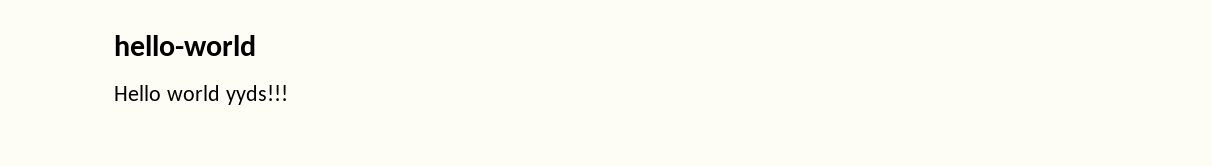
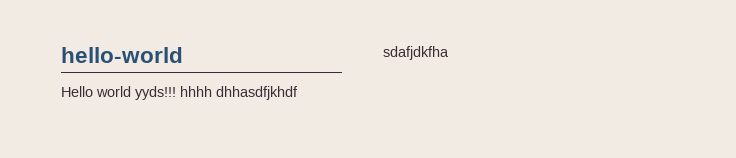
- Hello world yyds!!!
+ Hello world yyds!!! hhhh dhhasdfjkhdf sdafjdkfha

